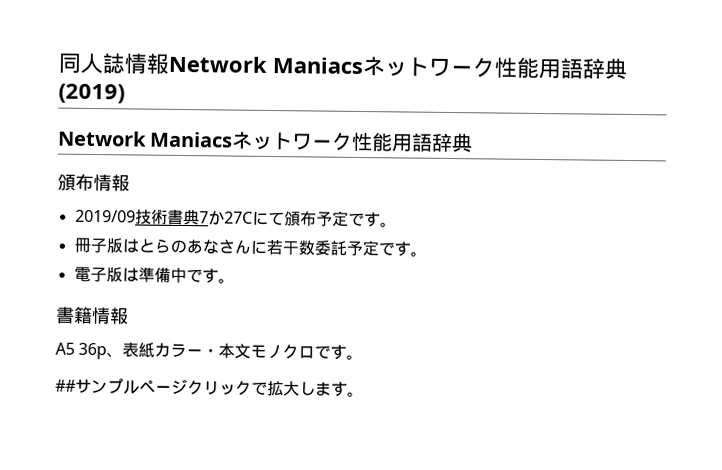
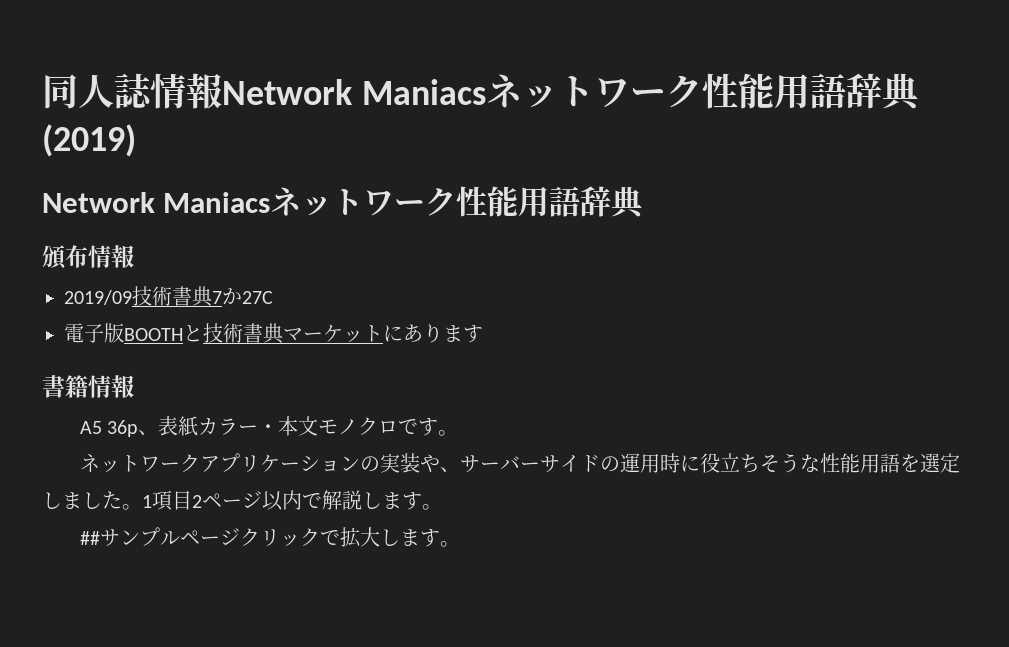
- 2019/09技術書典7か27Cにて頒布予定です。
- 冊子版はとらのあなさんに若干数委託予定です。
- 電子版は準備中です。
+ 2019/09技術書典7か27C
+ 電子版BOOTHと技術書典マーケットにあります
+ ネットワークアプリケーションの実装や、サーバーサイドの運用時に役立ちそうな性能用語を選定しました。1項目2ページ以内で解説します。

